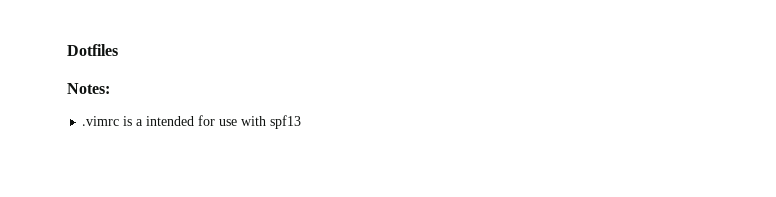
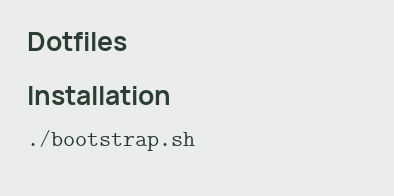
- Notes:
- .vimrc is a intended for use with spf13
+ Installation
+ ./bootstrap.sh

